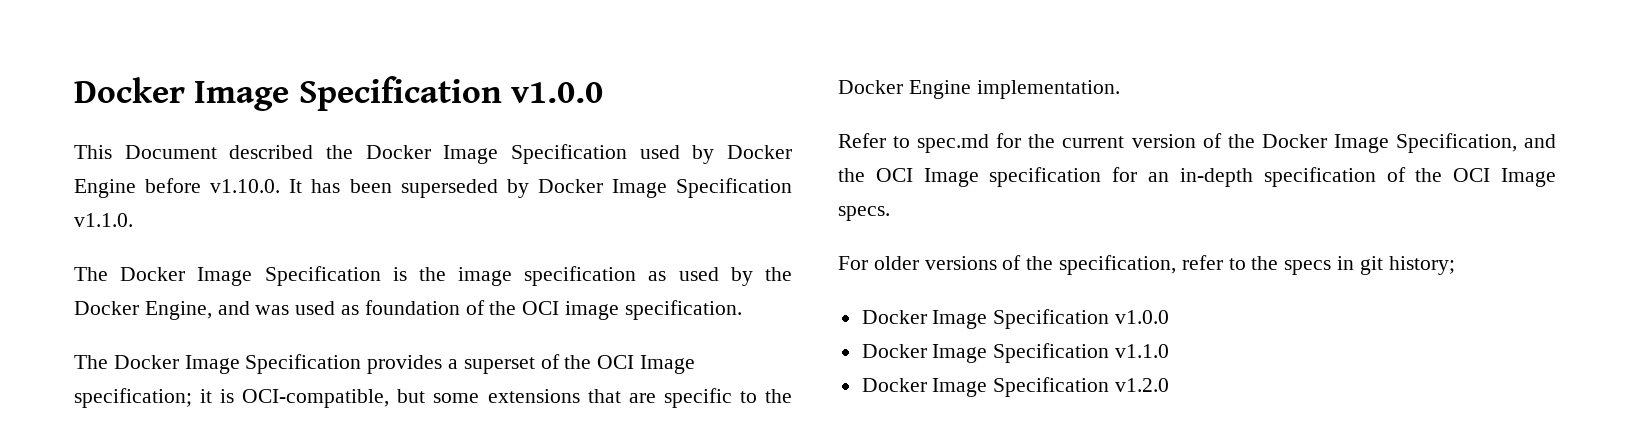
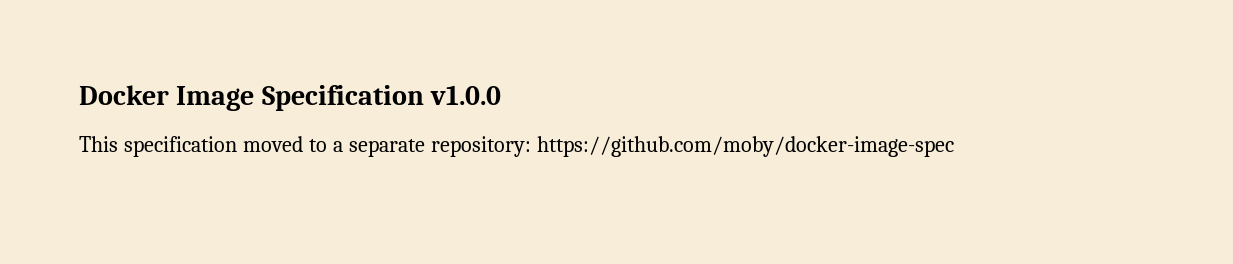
- This Document described the Docker Image Specification used by Docker Engine before v1.10.0. It has been superseded by Docker Image Specification v1.1.0.
- The Docker Image Specification is the image specification as used by the Docker Engine, and was used as foundation of the OCI image specification.
- The Docker Image Specification provides a superset of the OCI Image specification; it is OCI-compatible, but some extensions that are specific to the Docker Engine implementation.
- Refer to spec.md for the current version of the Docker Image Specification, and the OCI Image specification for an in-depth specification of the OCI Image specs.
- For older versions of the specification, refer to the specs in git history;
- Docker Image Specification v1.0.0
- Docker Image Specification v1.1.0
- Docker Image Specification v1.2.0
+ This specification moved to a separate repository: https://github.com/moby/docker-image-spec

